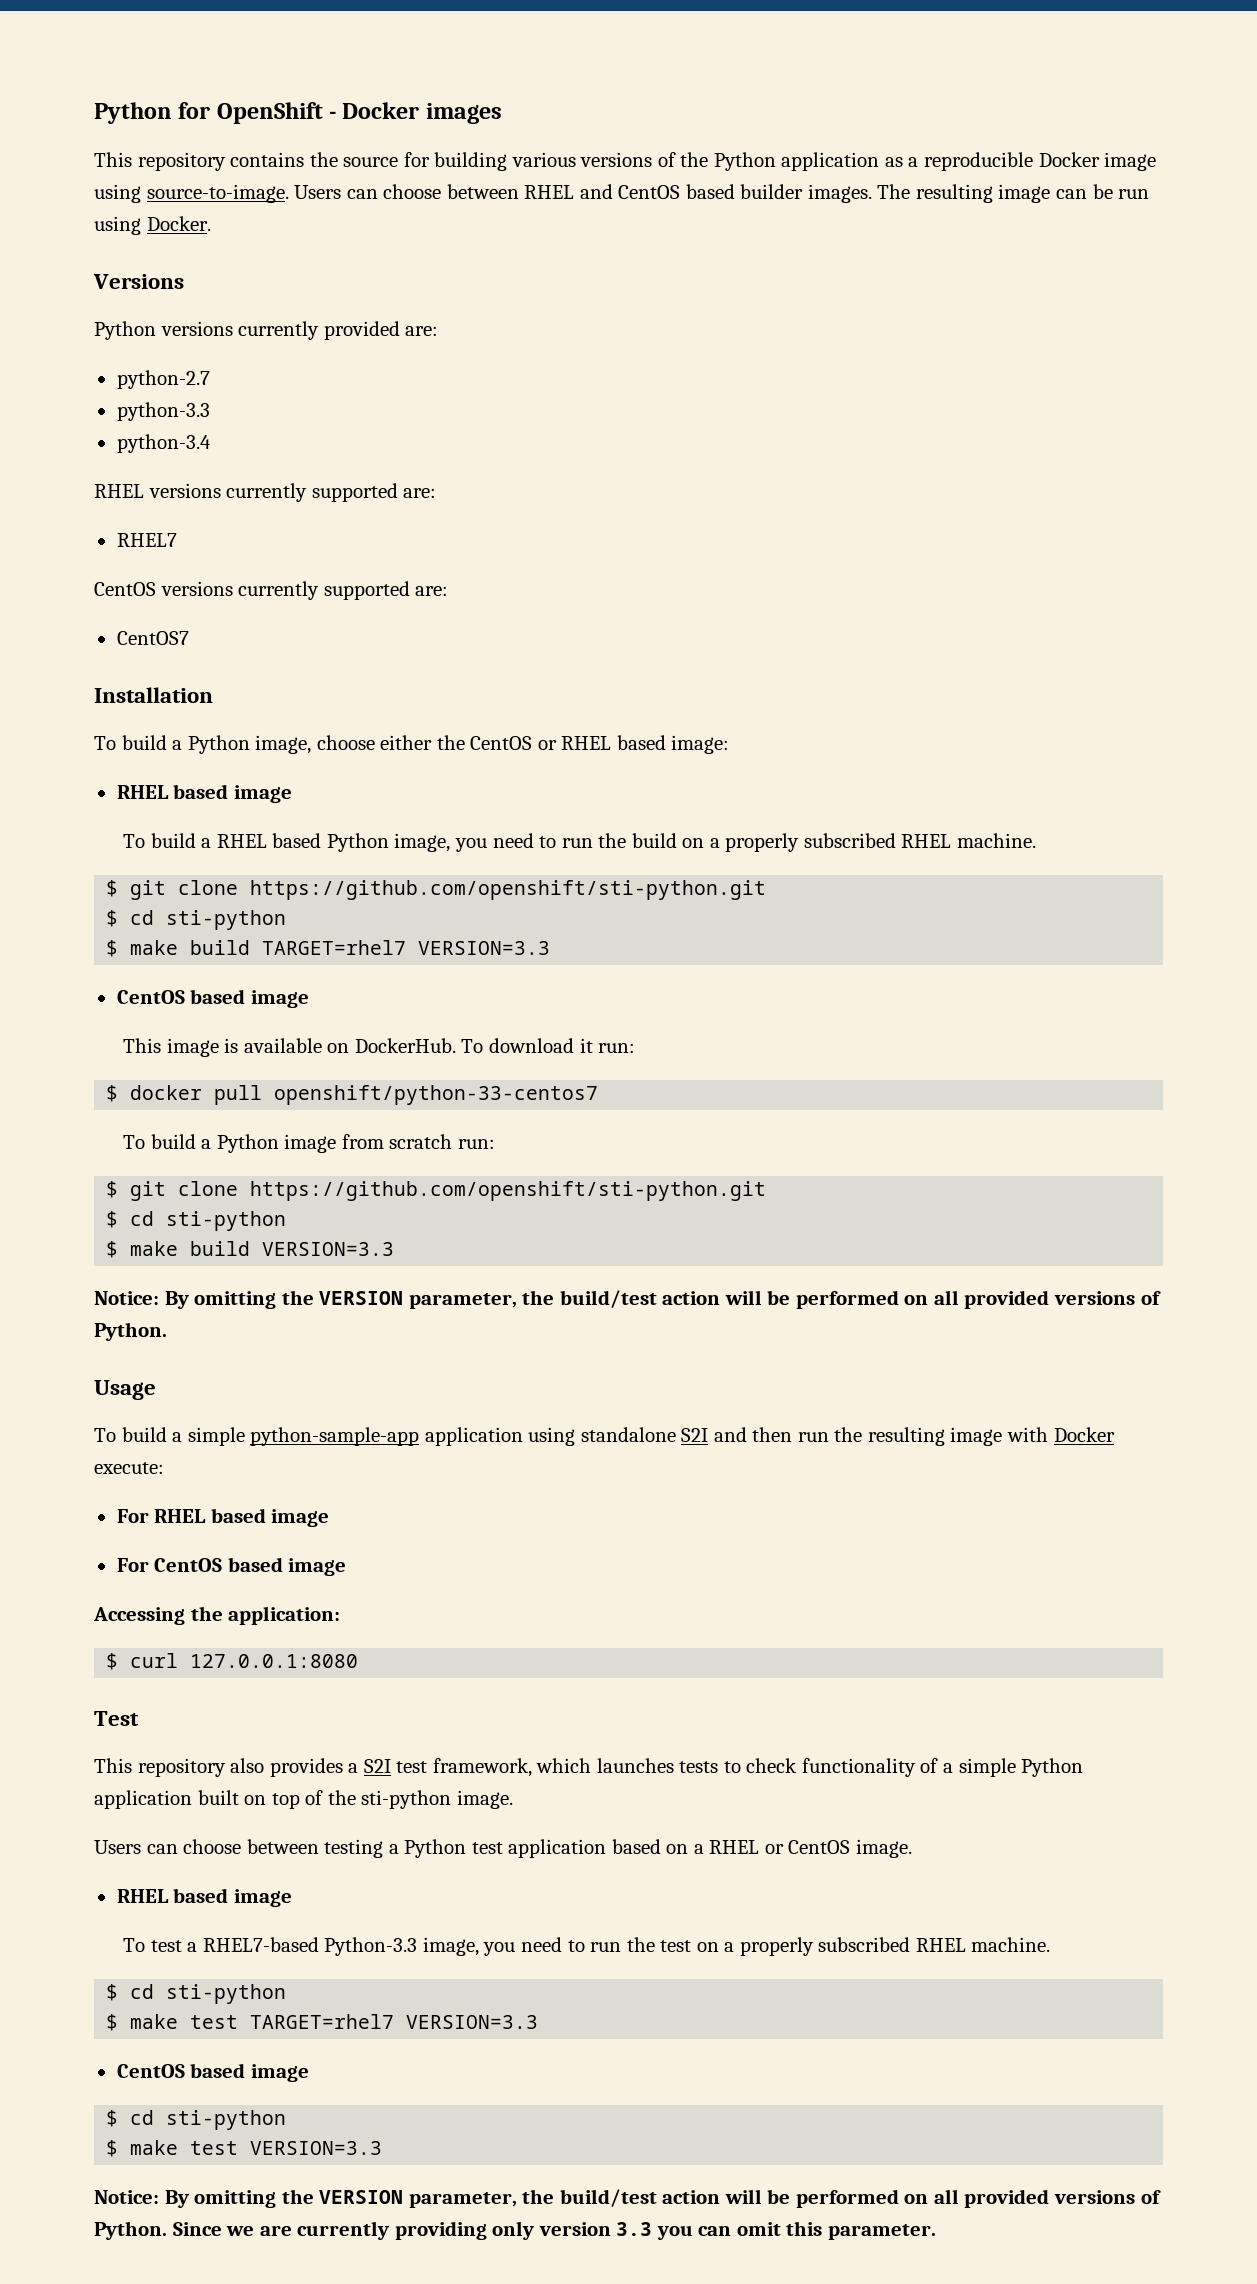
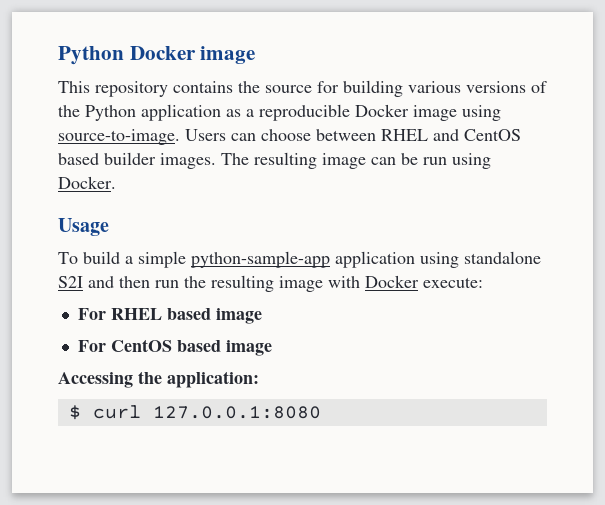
- Python for OpenShift - Docker images
+ Python Docker image
- Versions
- Python versions currently provided are:
- python-2.7
- python-3.3
- python-3.4
- RHEL versions currently supported are:
- RHEL7
- CentOS versions currently supported are:
- CentOS7
- Installation
- To build a Python image, choose either the CentOS or RHEL based image:
- RHEL based image
- To build a RHEL based Python image, you need to run the build on a properly subscribed RHEL machine.
- $ git clone https://github.com/openshift/sti-python.git
- $ cd sti-python
- $ make build TARGET=rhel7 VERSION=3.3
- CentOS based image
- This image is available on DockerHub. To download it run:
- $ docker pull openshift/python-33-centos7
- To build a Python image from scratch run:
- $ git clone https://github.com/openshift/sti-python.git
- $ cd sti-python
- $ make build VERSION=3.3
- Notice: By omitting the VERSION parameter, the build/test action will be performed on all provided versions of Python.
- Test
- This repository also provides a S2I test framework, which launches tests to check functionality of a simple Python application built on top of the sti-python image.
- Users can choose between testing a Python test application based on a RHEL or CentOS image.
- RHEL based image
- To test a RHEL7-based Python-3.3 image, you need to run the test on a properly subscribed RHEL machine.
- $ cd sti-python
- $ make test TARGET=rhel7 VERSION=3.3
- CentOS based image
- $ cd sti-python
- $ make test VERSION=3.3
- Notice: By omitting the VERSION parameter, the build/test action will be performed on all provided versions of Python. Since we are currently providing only version 3.3 you can omit this parameter.

